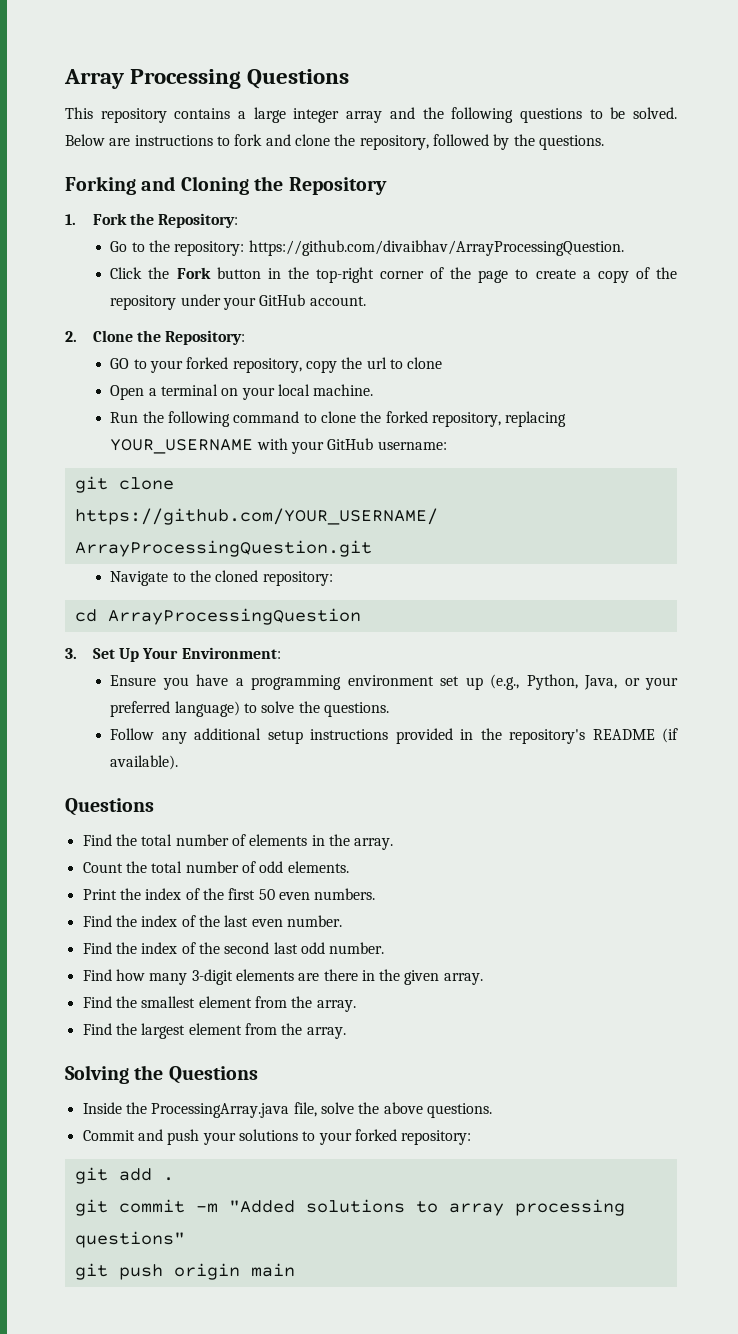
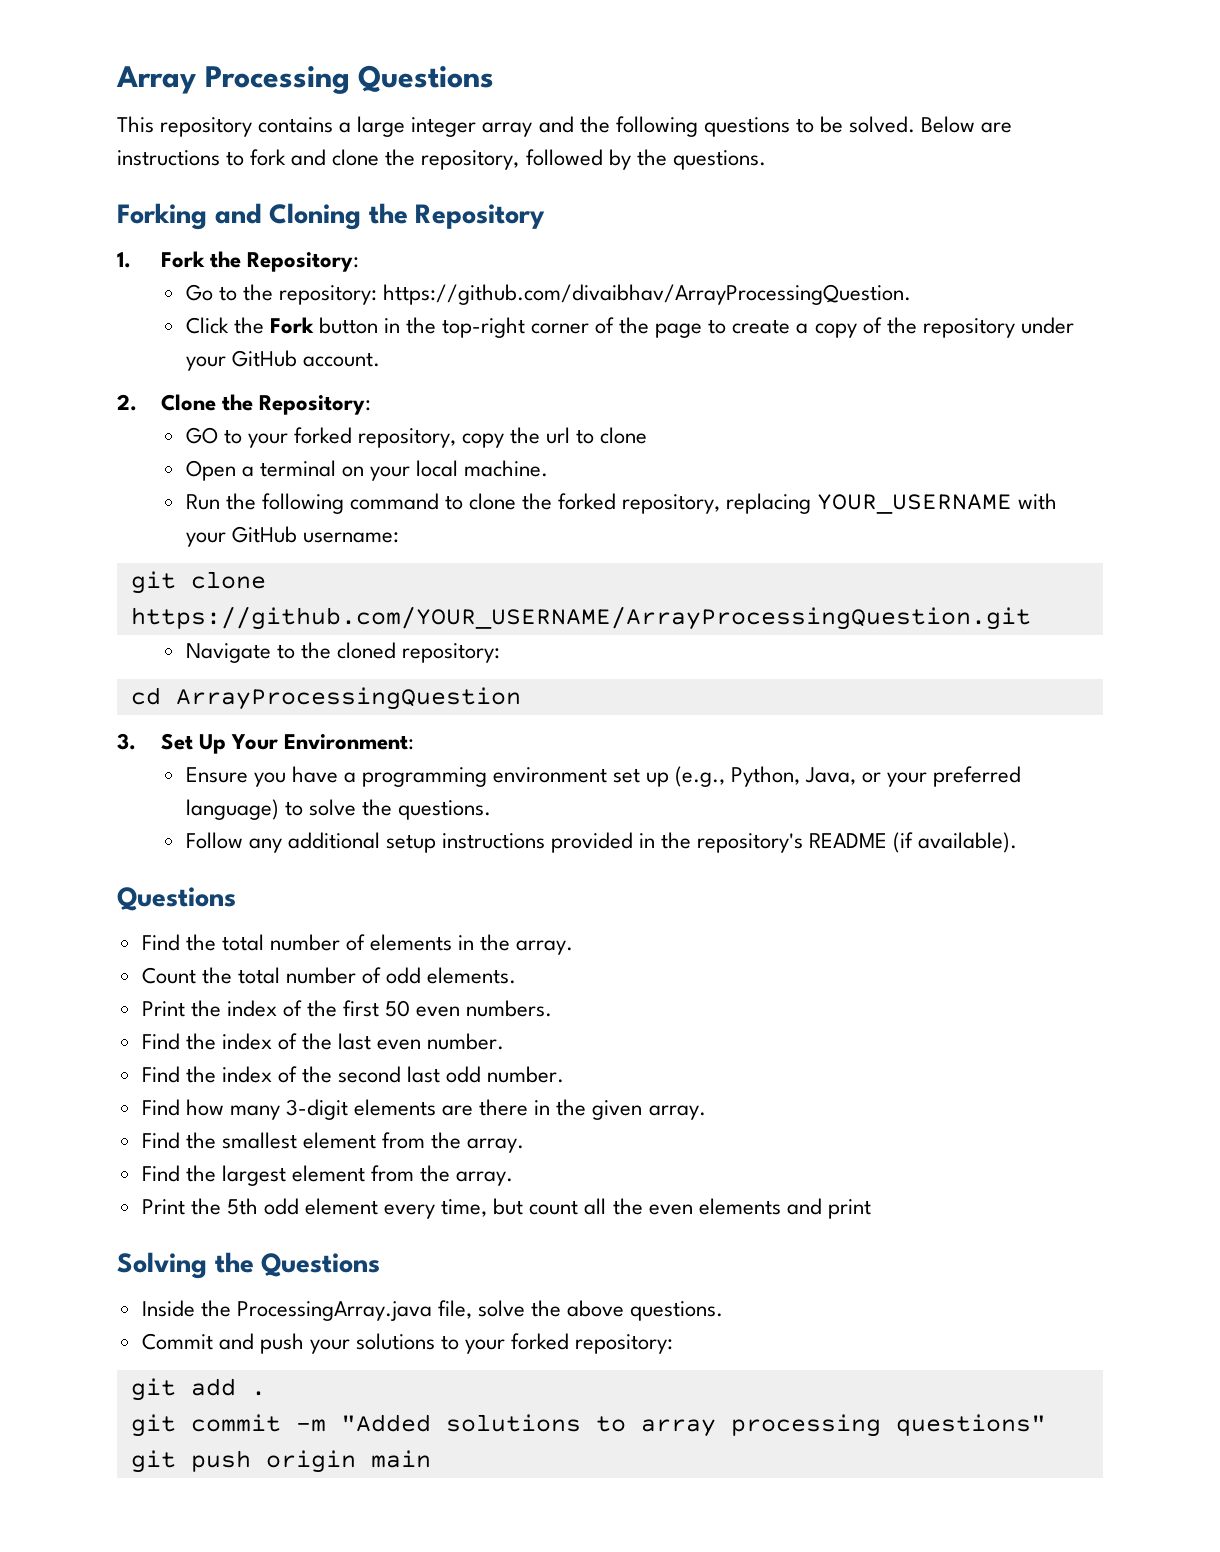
+ Print the 5th odd element every time, but count all the even elements and print

